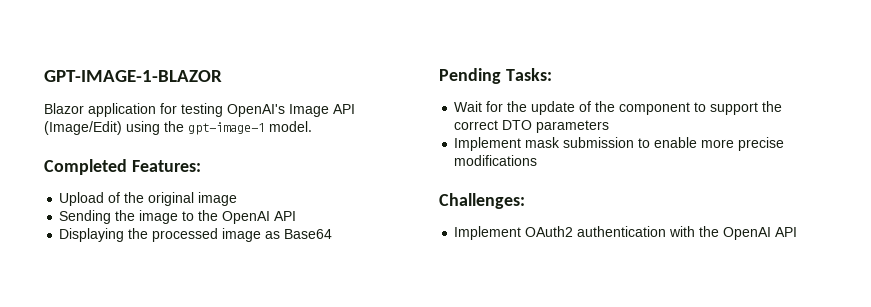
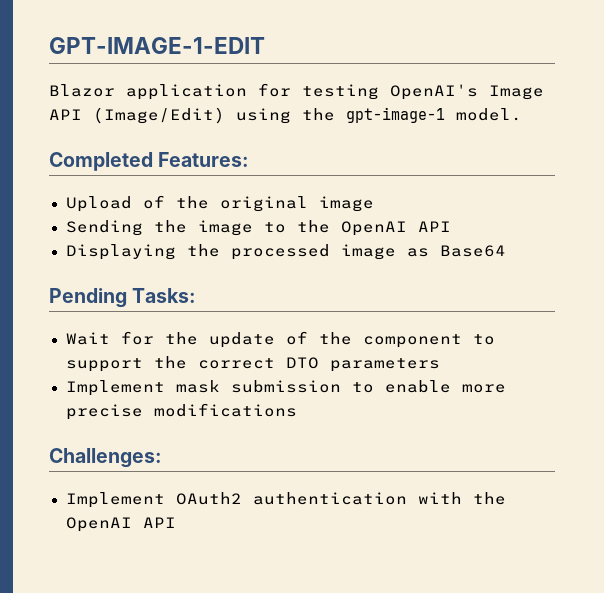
- GPT-IMAGE-1-BLAZOR
+ GPT-IMAGE-1-EDIT

